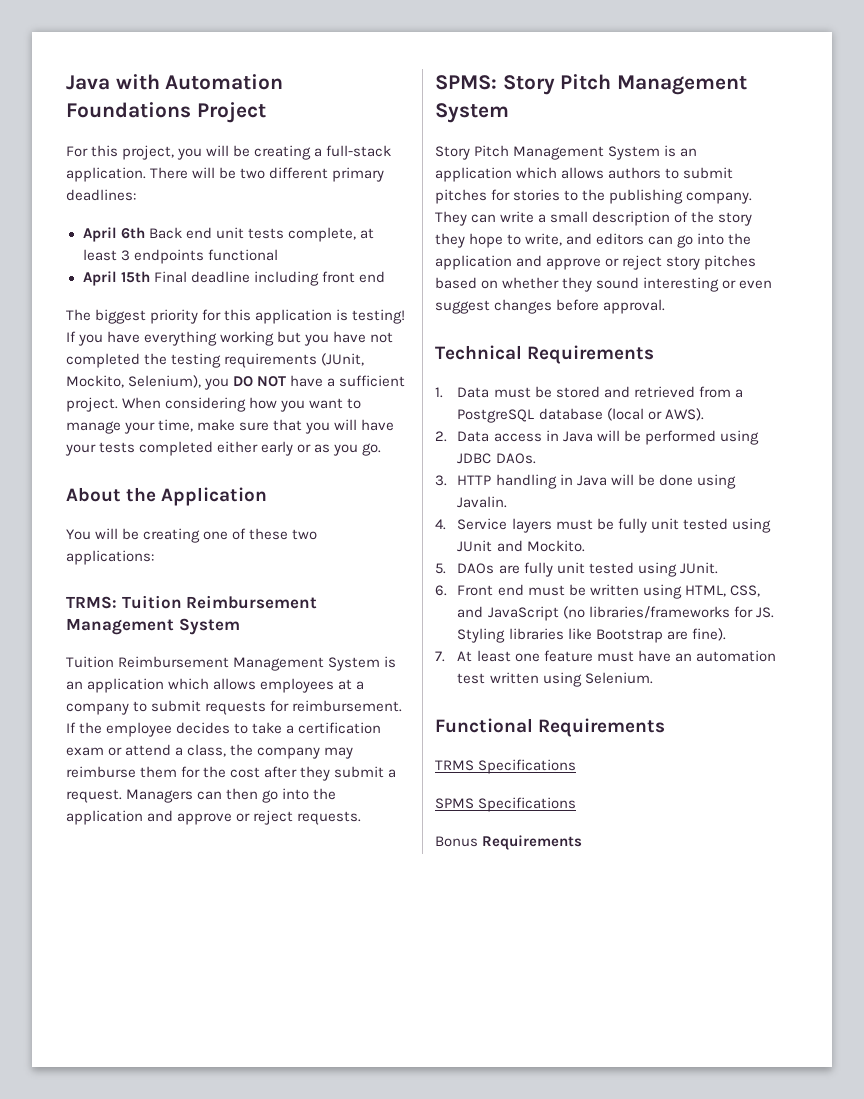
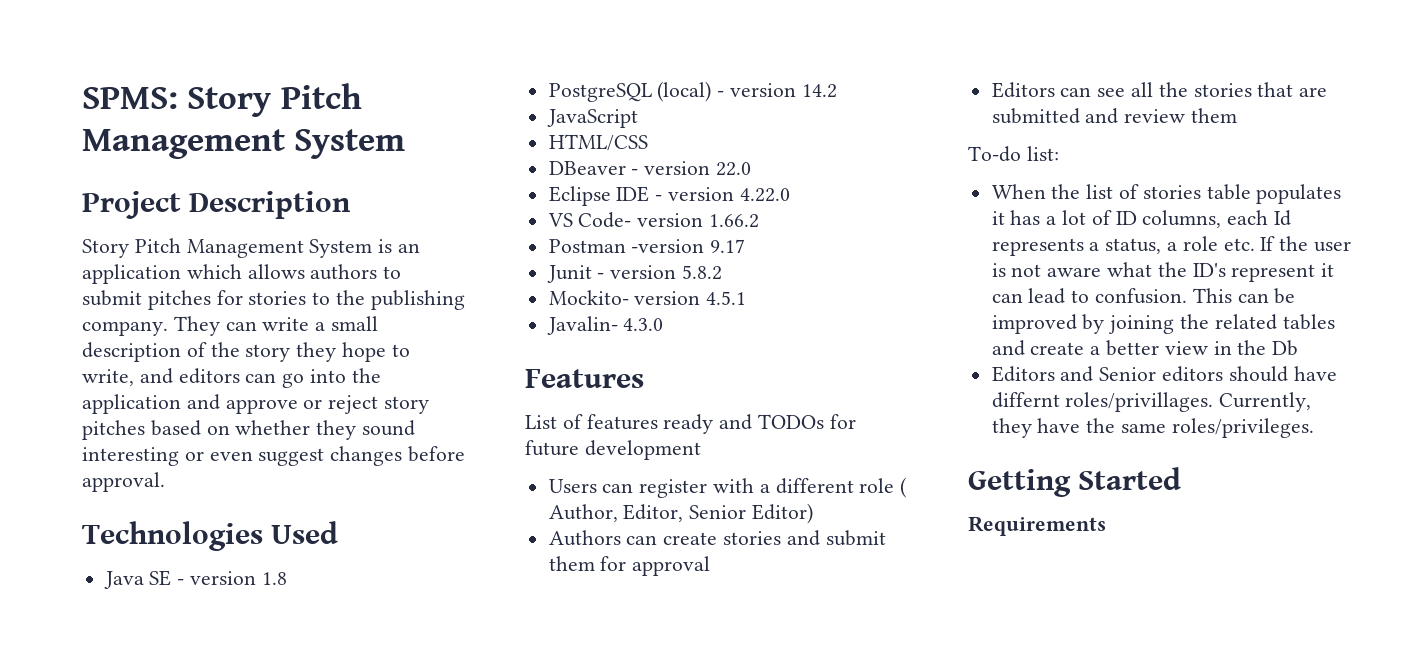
- Java with Automation Foundations Project
- For this project, you will be creating a full-stack application. There will be two different primary deadlines:
- April 6th Back end unit tests complete, at least 3 endpoints functional
- April 15th Final deadline including front end
- The biggest priority for this application is testing! If you have everything working but you have not completed the testing requirements (JUnit, Mockito, Selenium), you DO NOT have a sufficient project. When considering how you want to manage your time, make sure that you will have your tests completed either early or as you go.
- About the Application
- You will be creating one of these two applications:
- TRMS: Tuition Reimbursement Management System
- Tuition Reimbursement Management System is an application which allows employees at a company to submit requests for reimbursement. If the employee decides to take a certification exam or attend a class, the company may reimburse them for the cost after they submit a request. Managers can then go into the application and approve or reject requests.
+ Project Description
- Technical Requirements
- 1. Data must be stored and retrieved from a PostgreSQL database (local or AWS).
- 2. Data access in Java will be performed using JDBC DAOs.
- 3. HTTP handling in Java will be done using Javalin.
- 4. Service layers must be fully unit tested using JUnit and Mockito.
- 5. DAOs are fully unit tested using JUnit.
- 6. Front end must be written using HTML, CSS, and JavaScript (no libraries/frameworks for JS. Styling libraries like Bootstrap are fine).
- 7. At least one feature must have an automation test written using Selenium.
- Functional Requirements
- TRMS Specifications
- SPMS Specifications
- Bonus Requirements
+ Technologies Used
+ Java SE - version 1.8
+ PostgreSQL (local) - version 14.2
+ JavaScript
+ HTML/CSS
+ DBeaver - version 22.0
+ Eclipse IDE - version 4.22.0
+ VS Code- version 1.66.2
+ Postman -version 9.17
+ Junit - version 5.8.2
+ Mockito- version 4.5.1
+ Javalin- 4.3.0
+ Features
+ List of features ready and TODOs for future development
+ Users can register with a different role ( Author, Editor, Senior Editor)
+ Authors can create stories and submit them for approval
+ Editors can see all the stories that are submitted and review them
+ To-do list:
+ When the list of stories table populates it has a lot of ID columns, each Id represents a status, a role etc. If the user is not aware what the ID's represent it can lead to confusion. This can be improved by joining the related tables and create a better view in the Db
+ Editors and Senior editors should have differnt roles/privillages. Currently, they have the same roles/privileges.
+ Getting Started
+ Requirements

